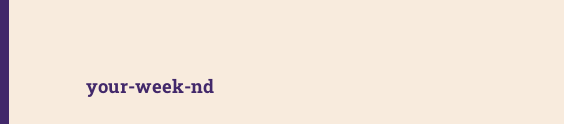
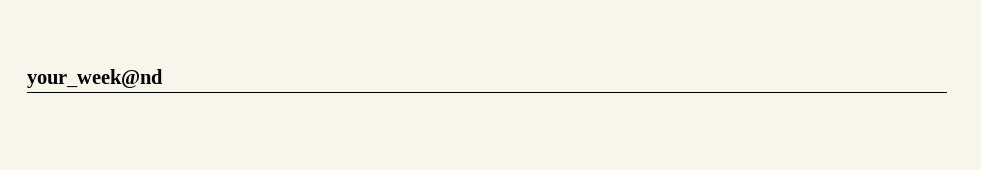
- your-week-nd
+ your_week@nd

